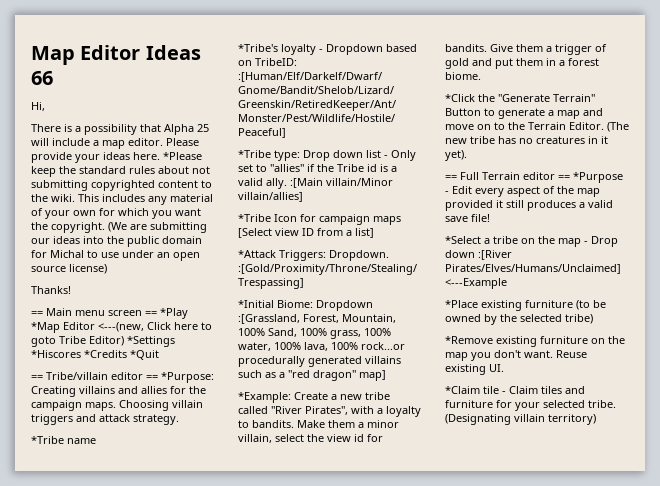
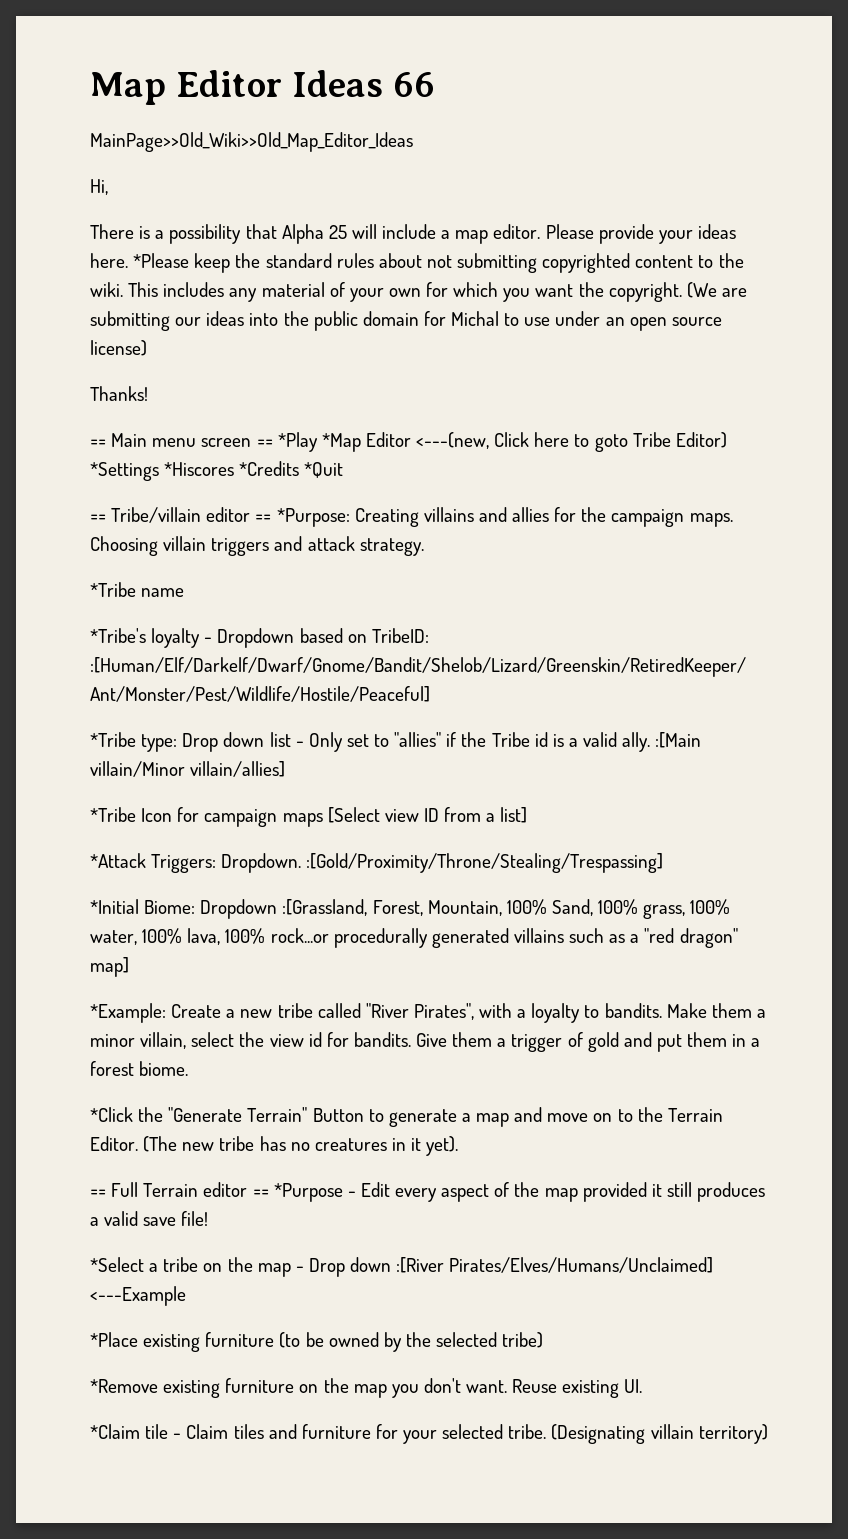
+ MainPage>>Old_Wiki>>Old_Map_Editor_Ideas

